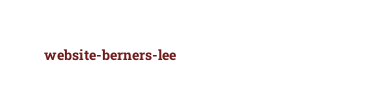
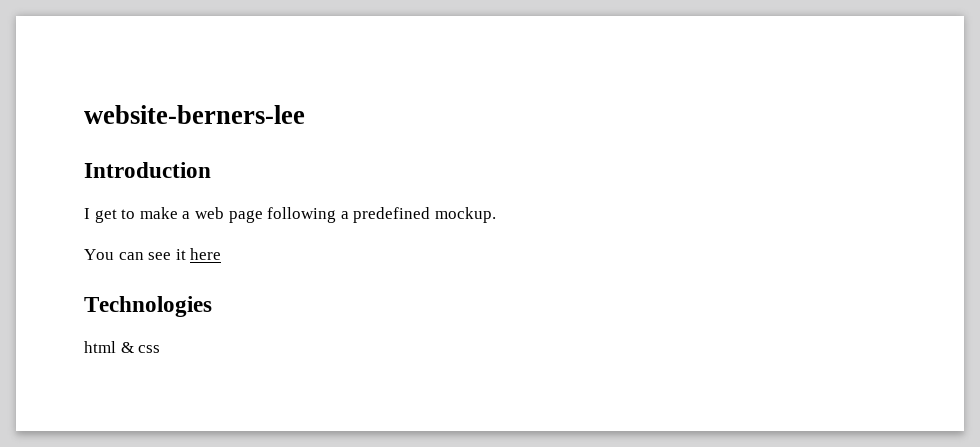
+ Introduction
+ I get to make a web page following a predefined mockup.
+ You can see it here
+ Technologies
+ html & css

